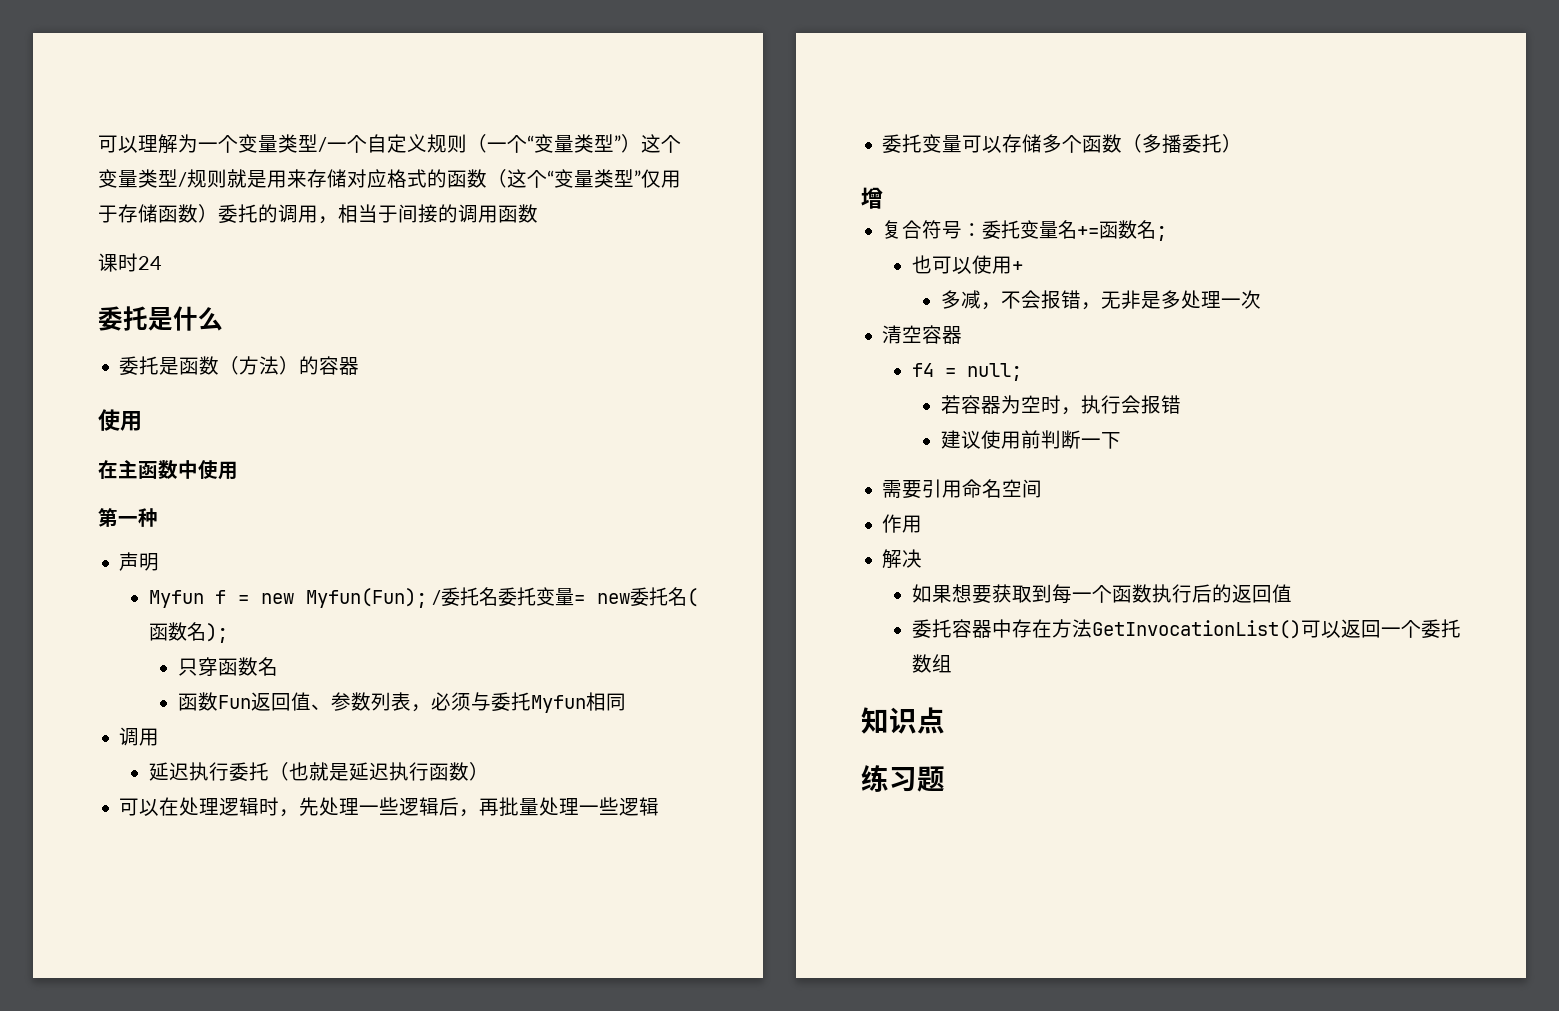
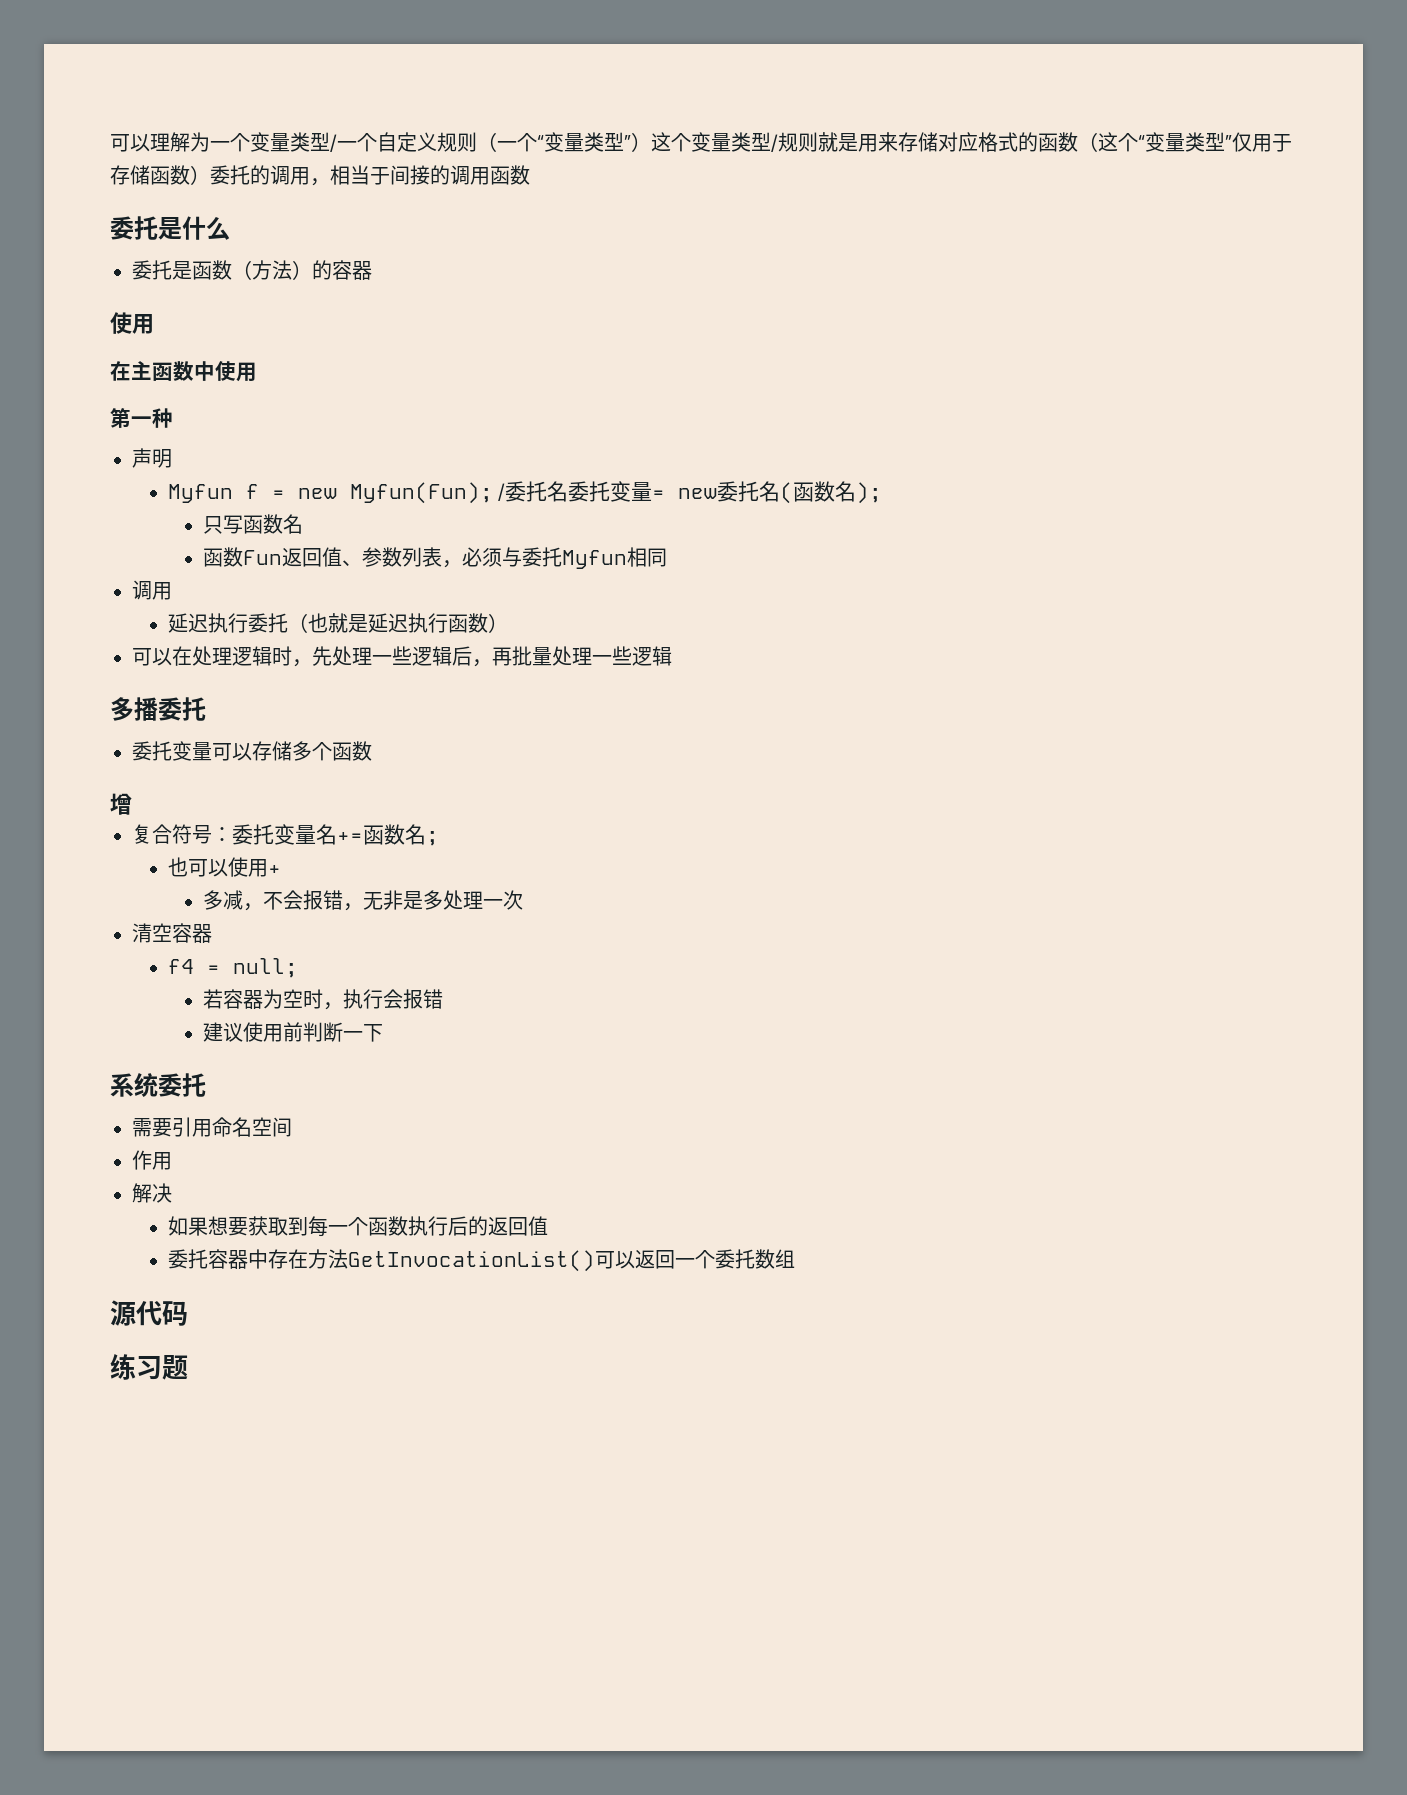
- 课时24
- 只穿函数名
+ 只写函数名
+ 多播委托
- 委托变量可以存储多个函数（多播委托）
+ 委托变量可以存储多个函数
+ 系统委托
- 知识点
+ 源代码

